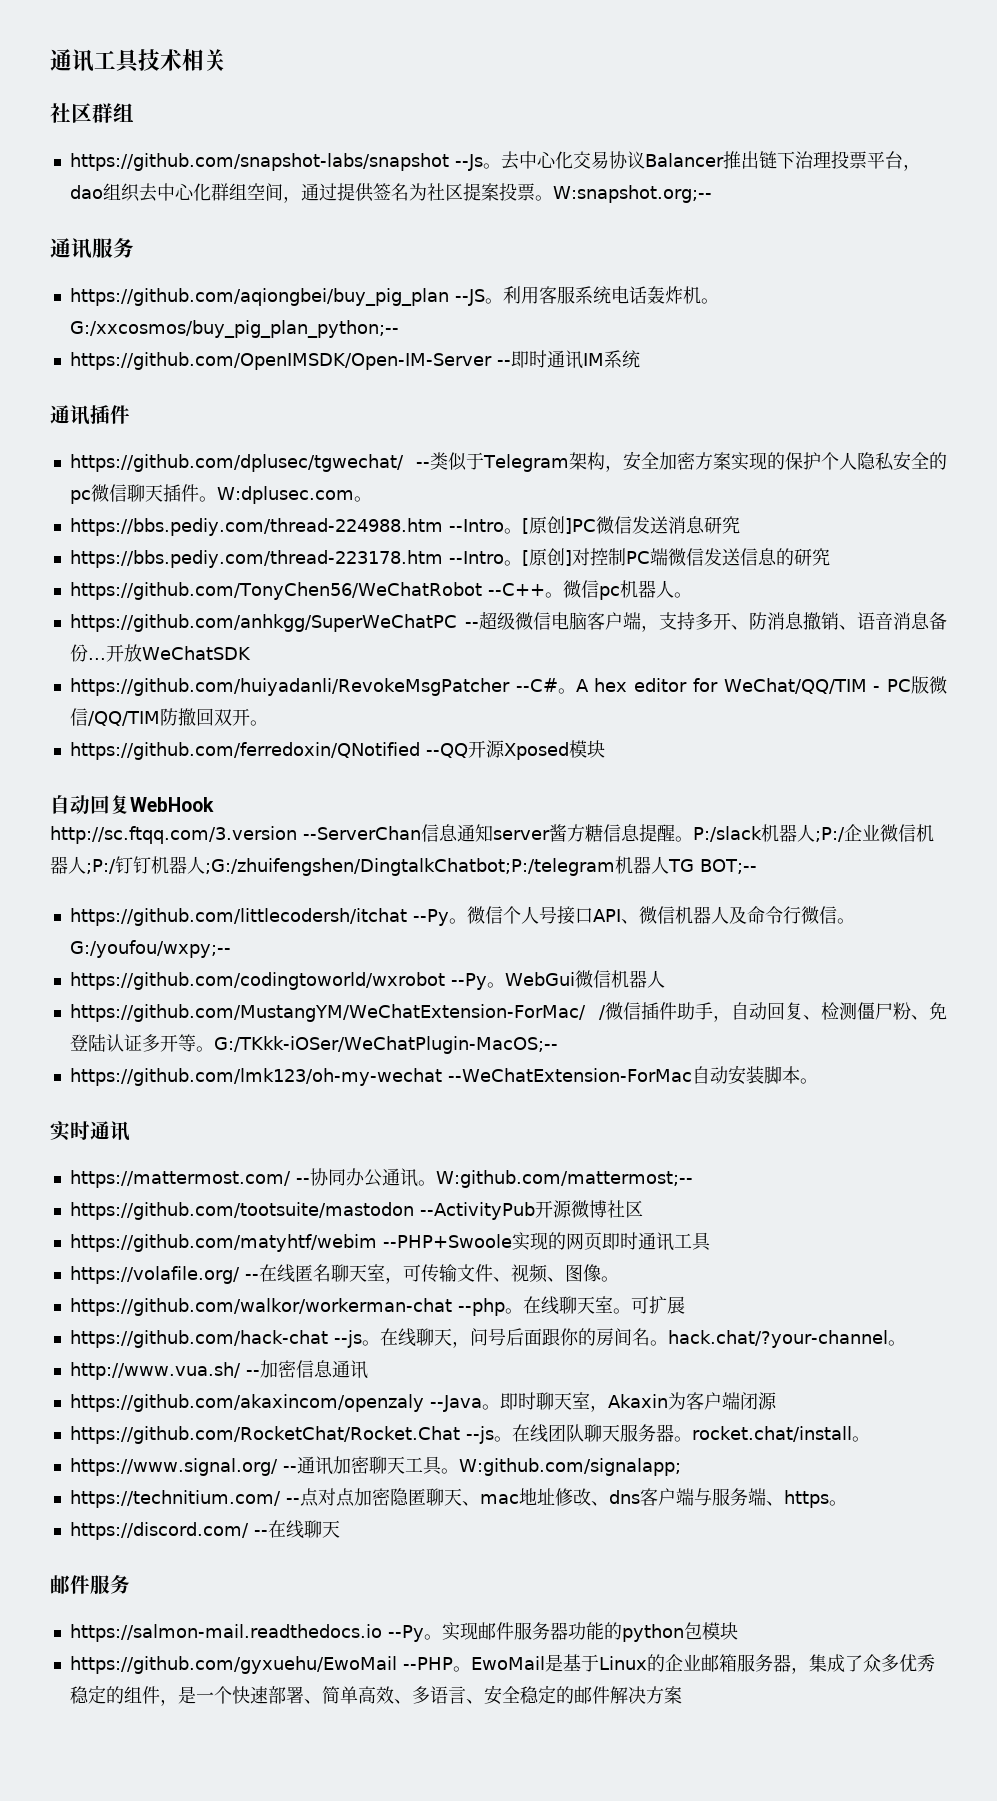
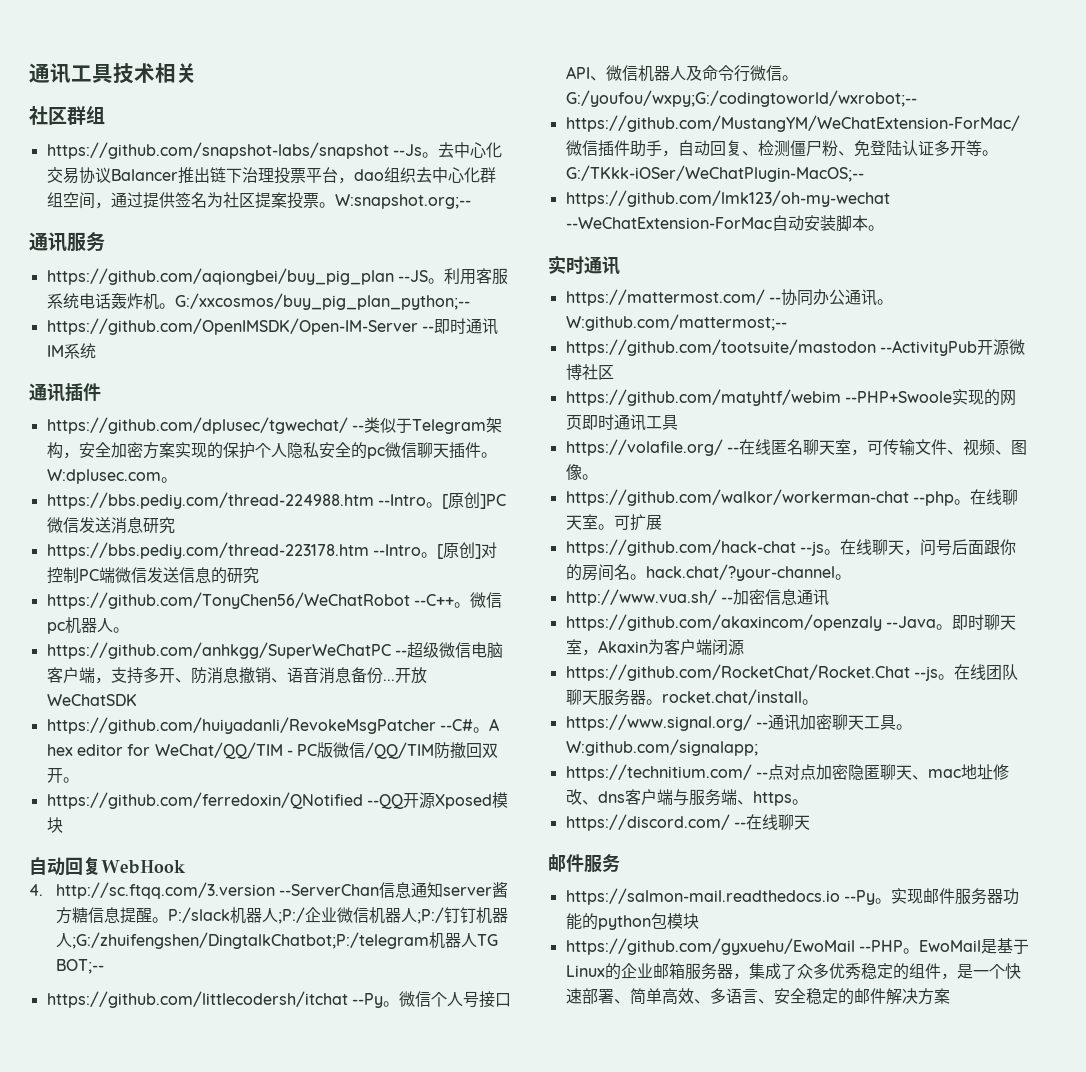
- http://sc.ftqq.com/3.version --ServerChan信息通知server酱方糖信息提醒。
+ 4. http://sc.ftqq.com/3.version --ServerChan信息通知server酱方糖信息提醒。
- G:/youfou/wxpy;--
- https://github.com/codingtoworld/wxrobot --Py。WebGui微信机器人
+ G:/youfou/wxpy;G:/codingtoworld/wxrobot;--
- https://github.com/MustangYM/WeChatExtension-ForMac/ /微信插件助手，自动回复、检测僵尸粉、免登陆认证多开等。
+ https://github.com/MustangYM/WeChatExtension-ForMac/微信插件助手，自动回复、检测僵尸粉、免登陆认证多开等。

